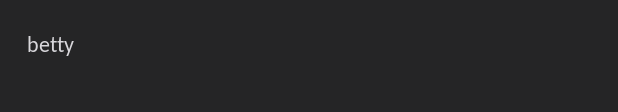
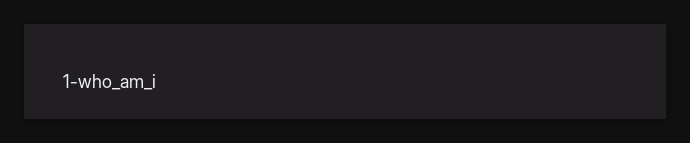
- betty
+ 1-who_am_i

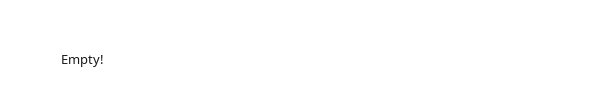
- 1-who_am_i
+ Empty!

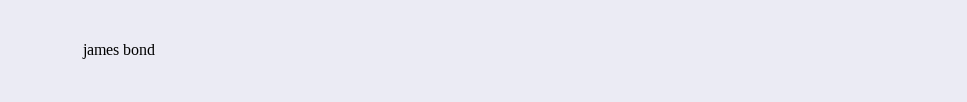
- Empty!
+ james bond

